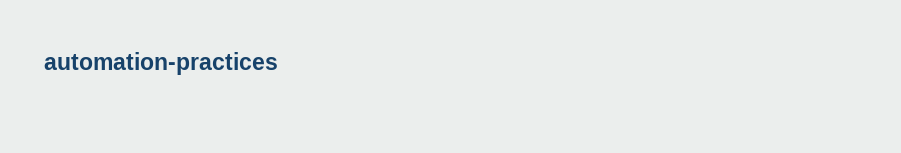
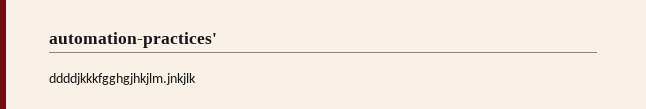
- automation-practices
+ automation-practices'
+ ddddjkkkfgghgjhkjlm.jnkjlk

